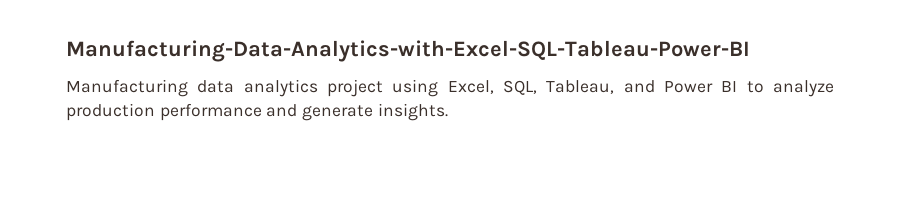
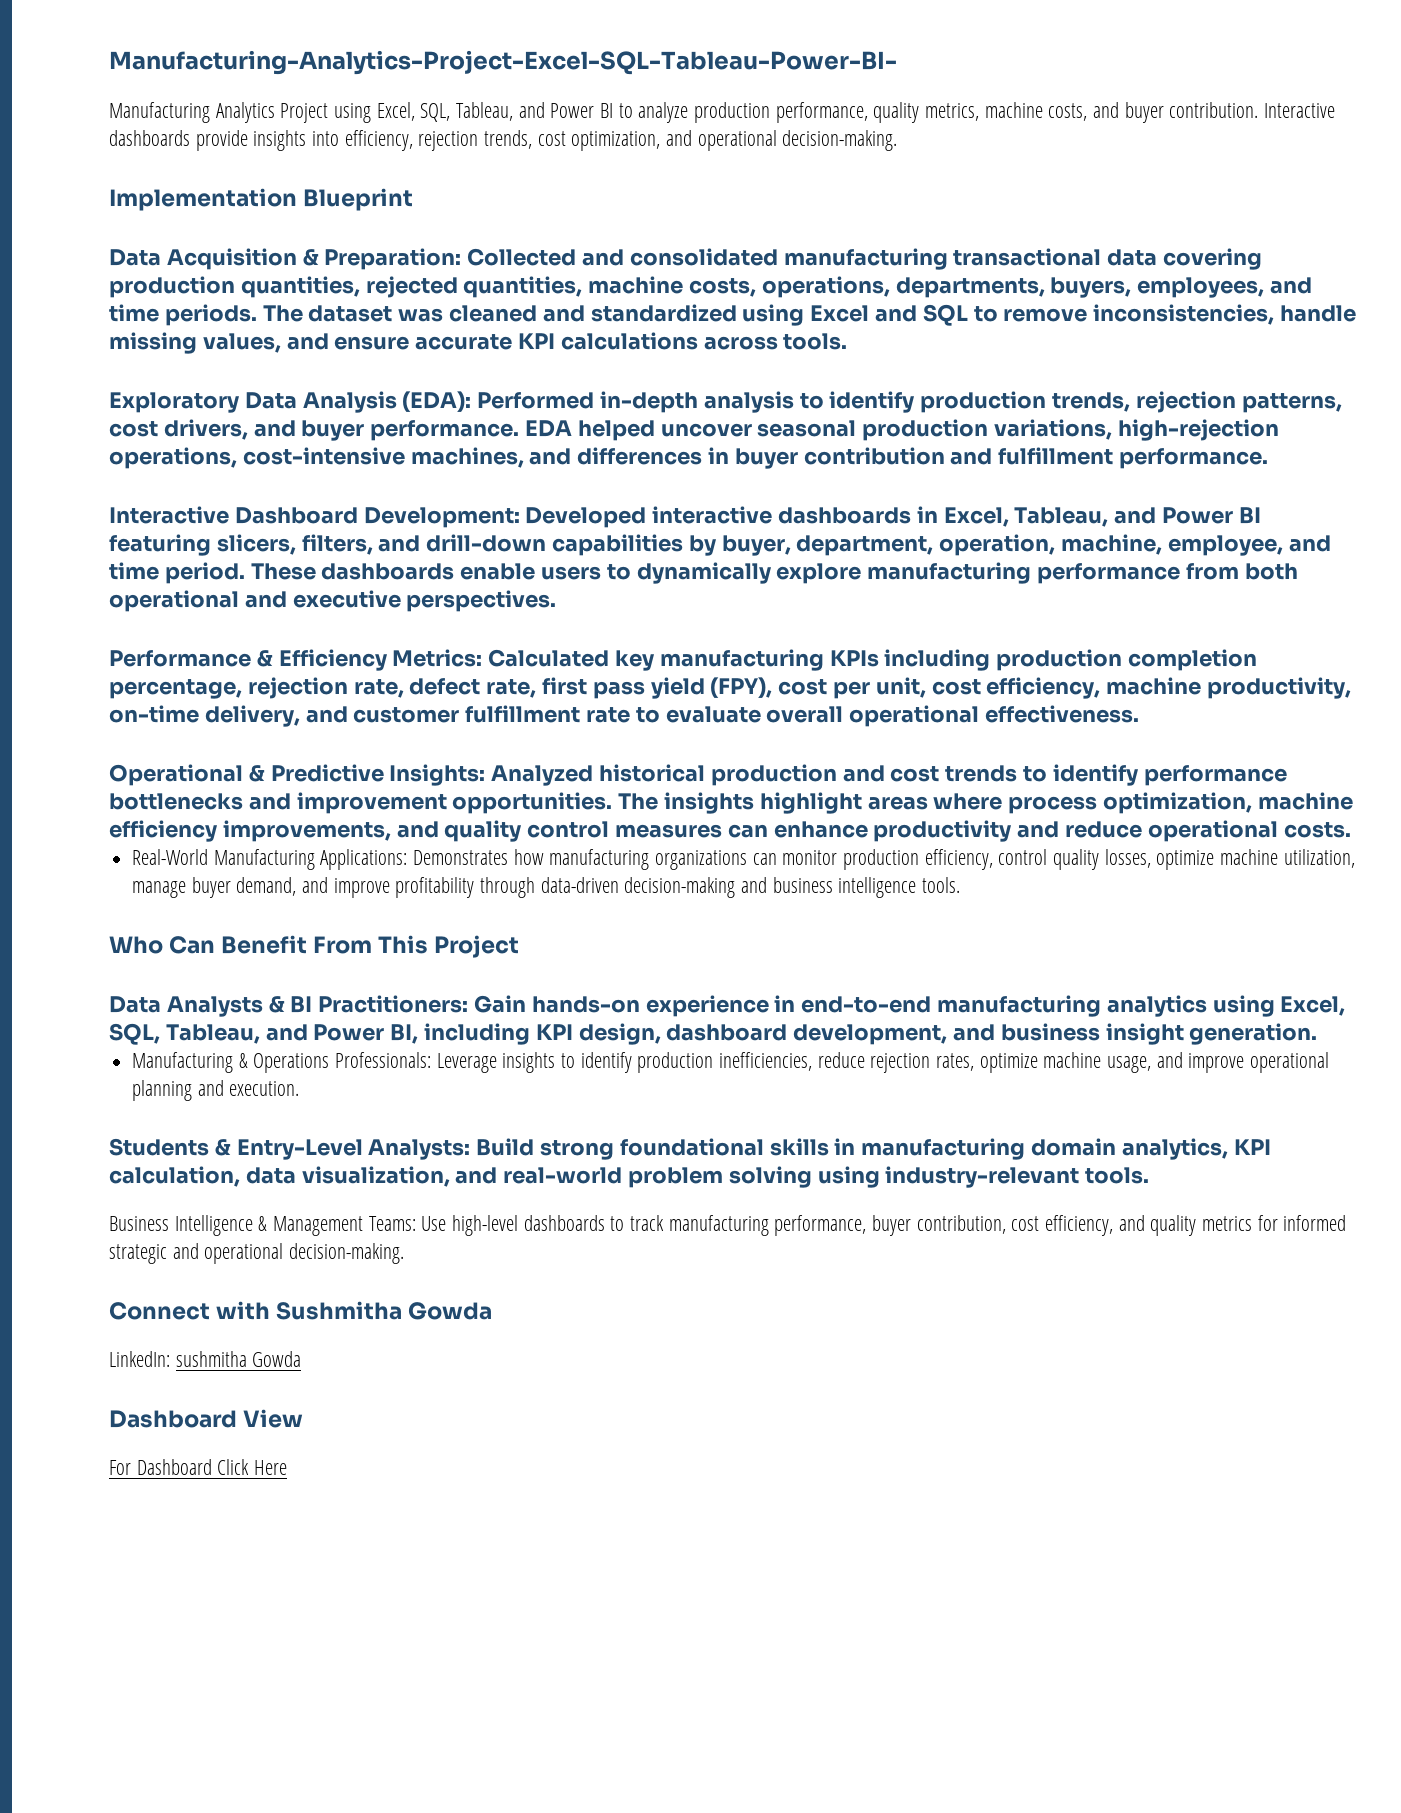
- Manufacturing-Data-Analytics-with-Excel-SQL-Tableau-Power-BI
- Manufacturing data analytics project using Excel, SQL, Tableau, and Power BI to analyze production performance and generate insights.
+ Manufacturing-Analytics-Project-Excel-SQL-Tableau-Power-BI-
+ Manufacturing Analytics Project using Excel, SQL, Tableau, and Power BI to analyze production performance, quality metrics, machine costs, and buyer contribution. Interactive dashboards provide insights into efficiency, rejection trends, cost optimization, and operational decision-making.
+ Implementation Blueprint
+ Data Acquisition & Preparation: Collected and consolidated manufacturing transactional data covering production quantities, rejected quantities, machine costs, operations, departments, buyers, employees, and time periods. The dataset was cleaned and standardized using Excel and SQL to remove inconsistencies, handle missing values, and ensure accurate KPI calculations across tools.
+ Exploratory Data Analysis (EDA): Performed in-depth analysis to identify production trends, rejection patterns, cost drivers, and buyer performance. EDA helped uncover seasonal production variations, high-rejection operations, cost-intensive machines, and differences in buyer contribution and fulfillment performance.
+ Interactive Dashboard Development: Developed interactive dashboards in Excel, Tableau, and Power BI featuring slicers, filters, and drill-down capabilities by buyer, department, operation, machine, employee, and time period. These dashboards enable users to dynamically explore manufacturing performance from both operational and executive perspectives.
+ Performance & Efficiency Metrics: Calculated key manufacturing KPIs including production completion percentage, rejection rate, defect rate, first pass yield (FPY), cost per unit, cost efficiency, machine productivity, on-time delivery, and customer fulfillment rate to evaluate overall operational effectiveness.
+ Operational & Predictive Insights: Analyzed historical production and cost trends to identify performance bottlenecks and improvement opportunities. The insights highlight areas where process optimization, machine efficiency improvements, and quality control measures can enhance productivity and reduce operational costs.
+ Real-World Manufacturing Applications: Demonstrates how manufacturing organizations can monitor production efficiency, control quality losses, optimize machine utilization, manage buyer demand, and improve profitability through data-driven decision-making and business intelligence tools.
+ Who Can Benefit From This Project
+ Data Analysts & BI Practitioners: Gain hands-on experience in end-to-end manufacturing analytics using Excel, SQL, Tableau, and Power BI, including KPI design, dashboard development, and business insight generation.
+ Manufacturing & Operations Professionals: Leverage insights to identify production inefficiencies, reduce rejection rates, optimize machine usage, and improve operational planning and execution.
+ Students & Entry-Level Analysts: Build strong foundational skills in manufacturing domain analytics, KPI calculation, data visualization, and real-world problem solving using industry-relevant tools.
+ Business Intelligence & Management Teams: Use high-level dashboards to track manufacturing performance, buyer contribution, cost efficiency, and quality metrics for informed strategic and operational decision-making.
+ Connect with Sushmitha Gowda
+ LinkedIn: sushmitha Gowda
+ Dashboard View
+ For Dashboard Click Here

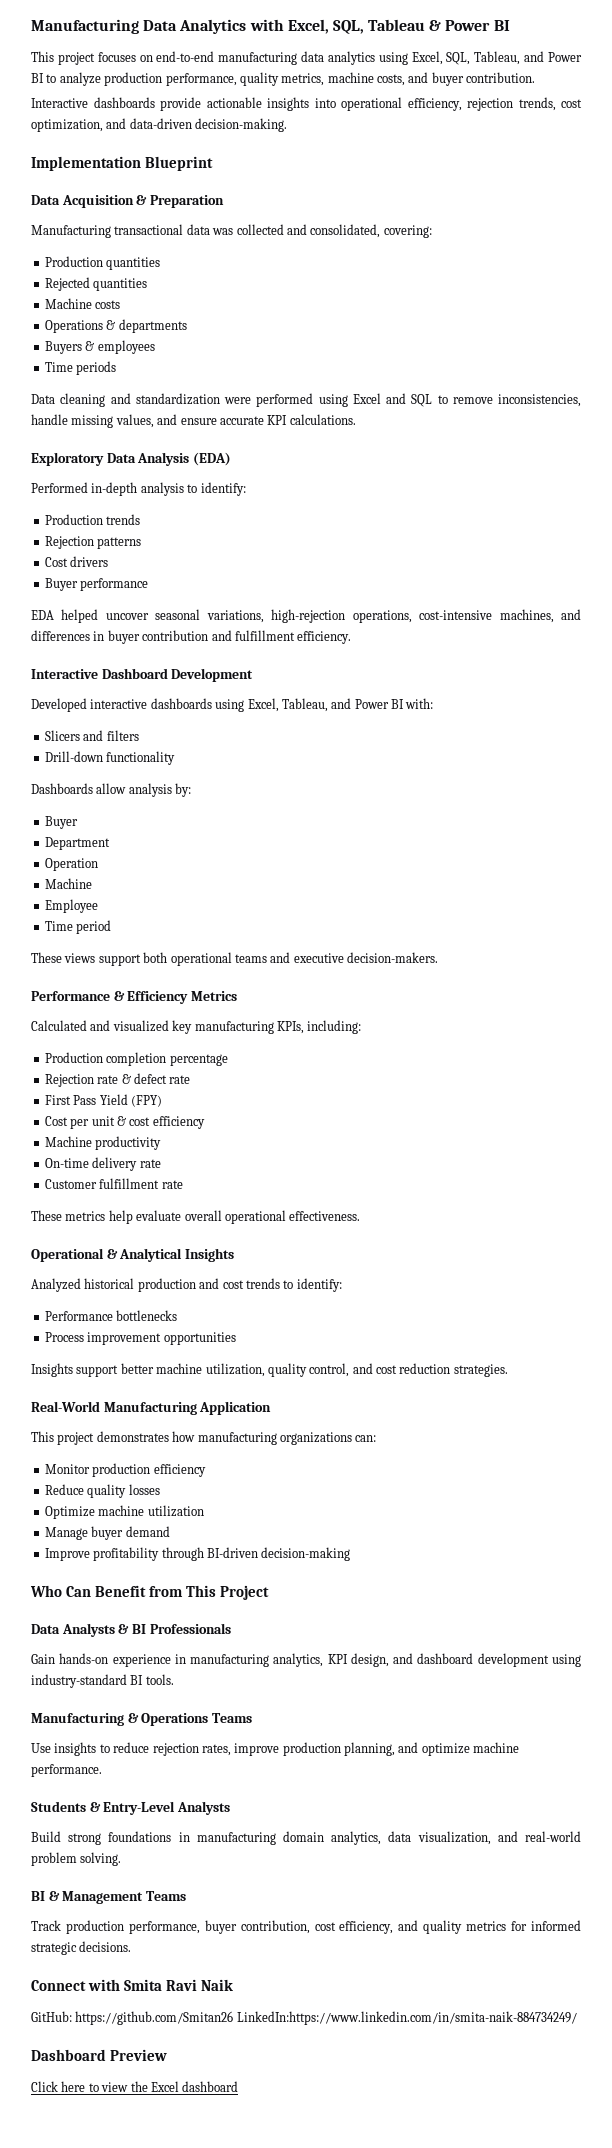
- Manufacturing-Analytics-Project-Excel-SQL-Tableau-Power-BI-
- Manufacturing Analytics Project using Excel, SQL, Tableau, and Power BI to analyze production performance, quality metrics, machine costs, and buyer contribution. Interactive dashboards provide insights into efficiency, rejection trends, cost optimization, and operational decision-making.
+ Manufacturing Data Analytics with Excel, SQL, Tableau & Power BI
+ This project focuses on end-to-end manufacturing data analytics using Excel, SQL, Tableau, and Power BI to analyze production performance, quality metrics, machine costs, and buyer contribution.
+ Interactive dashboards provide actionable insights into operational efficiency, rejection trends, cost optimization, and data-driven decision-making.
- Data Acquisition & Preparation: Collected and consolidated manufacturing transactional data covering production quantities, rejected quantities, machine costs, operations, departments, buyers, employees, and time periods. The dataset was cleaned and standardized using Excel and SQL to remove inconsistencies, handle missing values, and ensure accurate KPI calculations across tools.
+ Data Acquisition & Preparation
+ Manufacturing transactional data was collected and consolidated, covering:
+ Production quantities
+ Rejected quantities
+ Machine costs
+ Operations & departments
+ Buyers & employees
+ Time periods
+ Data cleaning and standardization were performed using Excel and SQL to remove inconsistencies, handle missing values, and ensure accurate KPI calculations.
- Exploratory Data Analysis (EDA): Performed in-depth analysis to identify production trends, rejection patterns, cost drivers, and buyer performance. EDA helped uncover seasonal production variations, high-rejection operations, cost-intensive machines, and differences in buyer contribution and fulfillment performance.
+ Exploratory Data Analysis (EDA)
+ Performed in-depth analysis to identify:
+ Production trends
+ Rejection patterns
+ Cost drivers
+ Buyer performance
+ EDA helped uncover seasonal variations, high-rejection operations, cost-intensive machines, and differences in buyer contribution and fulfillment efficiency.
- Interactive Dashboard Development: Developed interactive dashboards in Excel, Tableau, and Power BI featuring slicers, filters, and drill-down capabilities by buyer, department, operation, machine, employee, and time period. These dashboards enable users to dynamically explore manufacturing performance from both operational and executive perspectives.
+ Interactive Dashboard Development
+ Developed interactive dashboards using Excel, Tableau, and Power BI with:
+ Slicers and filters
+ Drill-down functionality
+ Dashboards allow analysis by:
+ Buyer
+ Department
+ Operation
+ Machine
+ Employee
+ Time period
+ These views support both operational teams and executive decision-makers.
- Performance & Efficiency Metrics: Calculated key manufacturing KPIs including production completion percentage, rejection rate, defect rate, first pass yield (FPY), cost per unit, cost efficiency, machine productivity, on-time delivery, and customer fulfillment rate to evaluate overall operational effectiveness.
+ Performance & Efficiency Metrics
+ Calculated and visualized key manufacturing KPIs, including:
+ Production completion percentage
+ Rejection rate & defect rate
+ First Pass Yield (FPY)
+ Cost per unit & cost efficiency
+ Machine productivity
+ On-time delivery rate
+ Customer fulfillment rate
+ These metrics help evaluate overall operational effectiveness.
- Operational & Predictive Insights: Analyzed historical production and cost trends to identify performance bottlenecks and improvement opportunities. The insights highlight areas where process optimization, machine efficiency improvements, and quality control measures can enhance productivity and reduce operational costs.
- Real-World Manufacturing Applications: Demonstrates how manufacturing organizations can monitor production efficiency, control quality losses, optimize machine utilization, manage buyer demand, and improve profitability through data-driven decision-making and business intelligence tools.
+ Operational & Analytical Insights
+ Analyzed historical production and cost trends to identify:
+ Performance bottlenecks
+ Process improvement opportunities
+ Insights support better machine utilization, quality control, and cost reduction strategies.
+ Real-World Manufacturing Application
+ This project demonstrates how manufacturing organizations can:
+ Monitor production efficiency
+ Reduce quality losses
+ Optimize machine utilization
+ Manage buyer demand
+ Improve profitability through BI-driven decision-making
- Who Can Benefit From This Project
+ Who Can Benefit from This Project
- Data Analysts & BI Practitioners: Gain hands-on experience in end-to-end manufacturing analytics using Excel, SQL, Tableau, and Power BI, including KPI design, dashboard development, and business insight generation.
- Manufacturing & Operations Professionals: Leverage insights to identify production inefficiencies, reduce rejection rates, optimize machine usage, and improve operational planning and execution.
+ Data Analysts & BI Professionals
+ Gain hands-on experience in manufacturing analytics, KPI design, and dashboard development using industry-standard BI tools.
+ Manufacturing & Operations Teams
+ Use insights to reduce rejection rates, improve production planning, and optimize machine performance.
- Students & Entry-Level Analysts: Build strong foundational skills in manufacturing domain analytics, KPI calculation, data visualization, and real-world problem solving using industry-relevant tools.
- Business Intelligence & Management Teams: Use high-level dashboards to track manufacturing performance, buyer contribution, cost efficiency, and quality metrics for informed strategic and operational decision-making.
+ Students & Entry-Level Analysts
+ Build strong foundations in manufacturing domain analytics, data visualization, and real-world problem solving.
+ BI & Management Teams
+ Track production performance, buyer contribution, cost efficiency, and quality metrics for informed strategic decisions.
- Connect with Sushmitha Gowda
- LinkedIn: sushmitha Gowda
- Dashboard View
- For Dashboard Click Here
+ Connect with Smita Ravi Naik
+ GitHub: https://github.com/Smitan26 LinkedIn:https://www.linkedin.com/in/smita-naik-884734249/
+ Dashboard Preview
+ Click here to view the Excel dashboard

